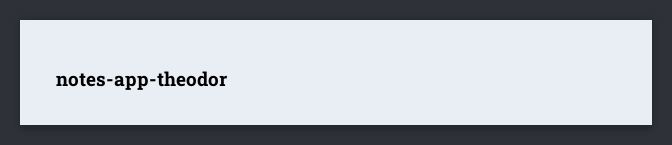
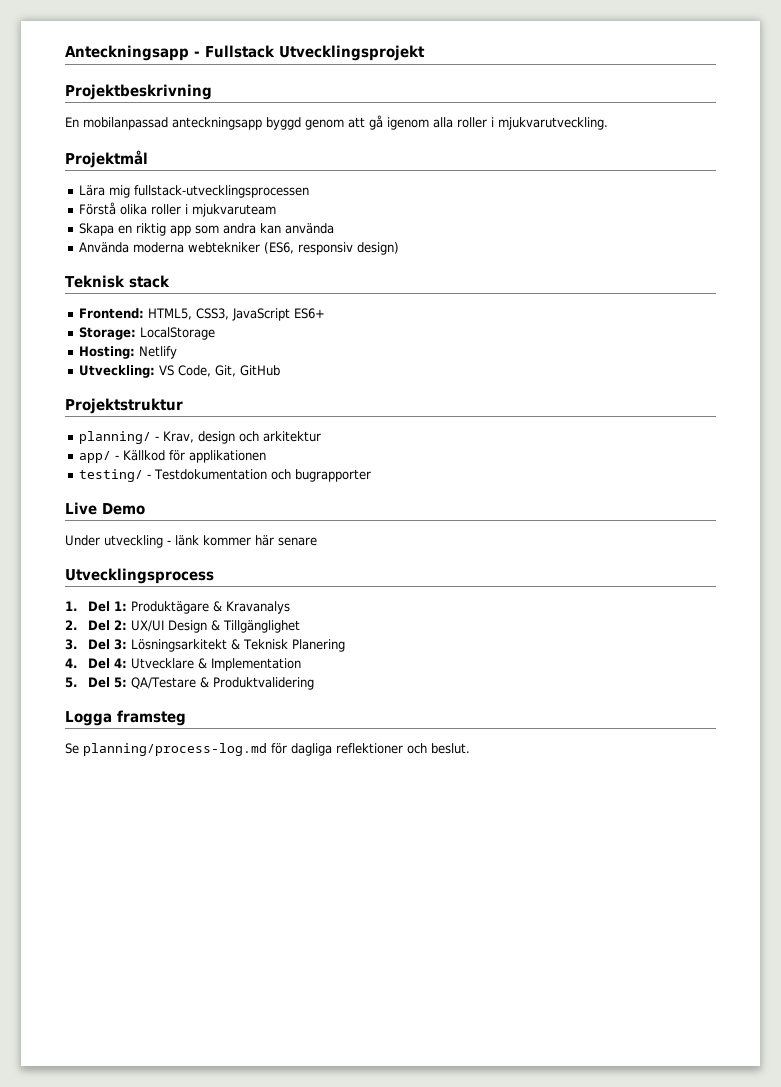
- notes-app-theodor
+ Anteckningsapp - Fullstack Utvecklingsprojekt
+ Projektbeskrivning
+ En mobilanpassad anteckningsapp byggd genom att gå igenom alla roller i mjukvarutveckling.
+ Projektmål
+ Lära mig fullstack-utvecklingsprocessen
+ Förstå olika roller i mjukvaruteam
+ Skapa en riktig app som andra kan använda
+ Använda moderna webtekniker (ES6, responsiv design)
+ Teknisk stack
+ Frontend: HTML5, CSS3, JavaScript ES6+
+ Storage: LocalStorage
+ Hosting: Netlify
+ Utveckling: VS Code, Git, GitHub
+ Projektstruktur
+ planning/ - Krav, design och arkitektur
+ app/ - Källkod för applikationen
+ testing/ - Testdokumentation och bugrapporter
+ Live Demo
+ Under utveckling - länk kommer här senare
+ Utvecklingsprocess
+ 1. Del 1: Produktägare & Kravanalys
+ 2. Del 2: UX/UI Design & Tillgänglighet
+ 3. Del 3: Lösningsarkitekt & Teknisk Planering
+ 4. Del 4: Utvecklare & Implementation
+ 5. Del 5: QA/Testare & Produktvalidering
+ Logga framsteg
+ Se planning/process-log.md för dagliga reflektioner och beslut.

